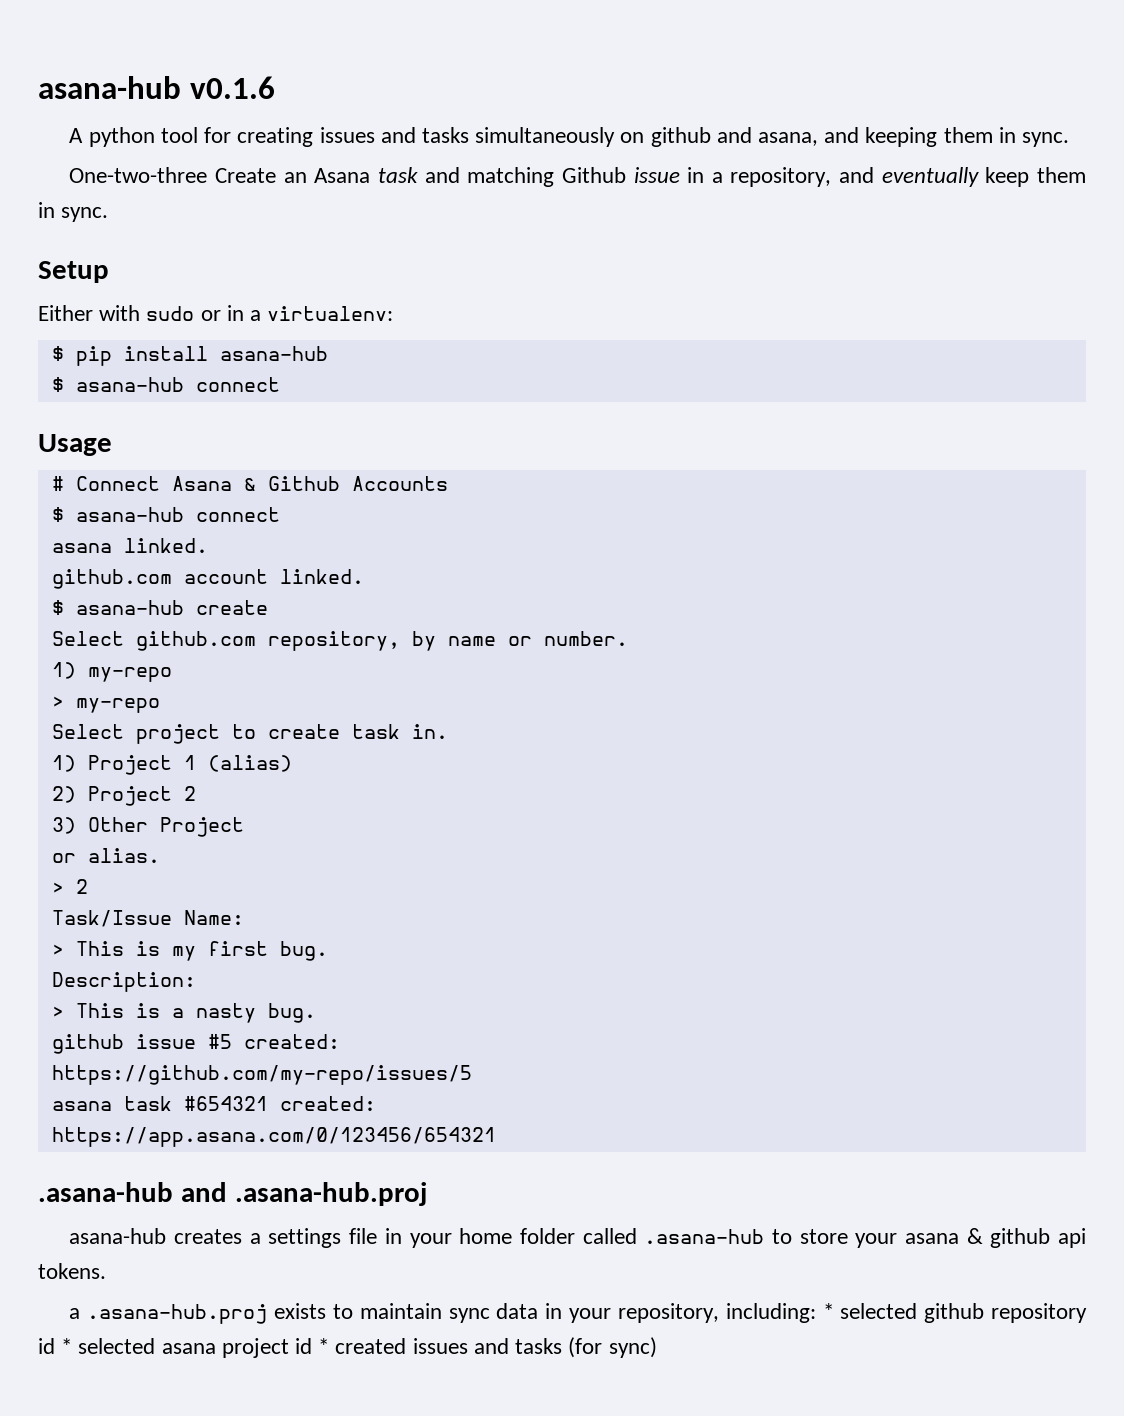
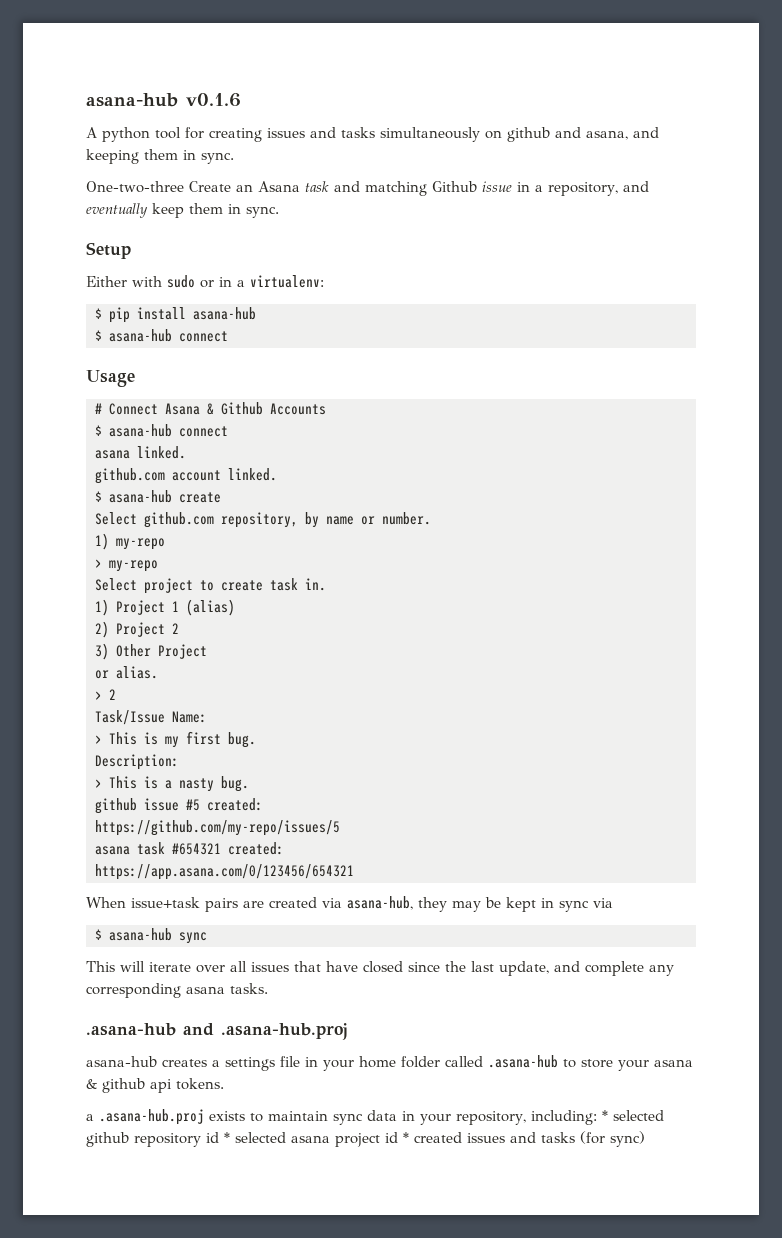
+ When issue+task pairs are created via asana-hub, they may be kept in sync via
+ $ asana-hub sync
+ This will iterate over all issues that have closed since the last update, and complete any corresponding asana tasks.

